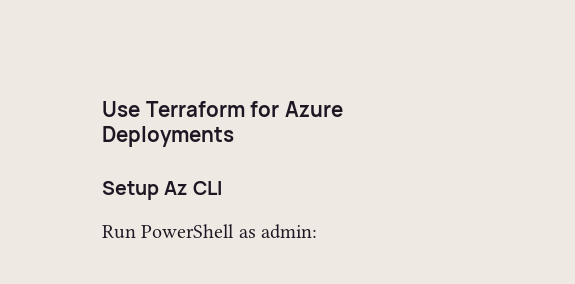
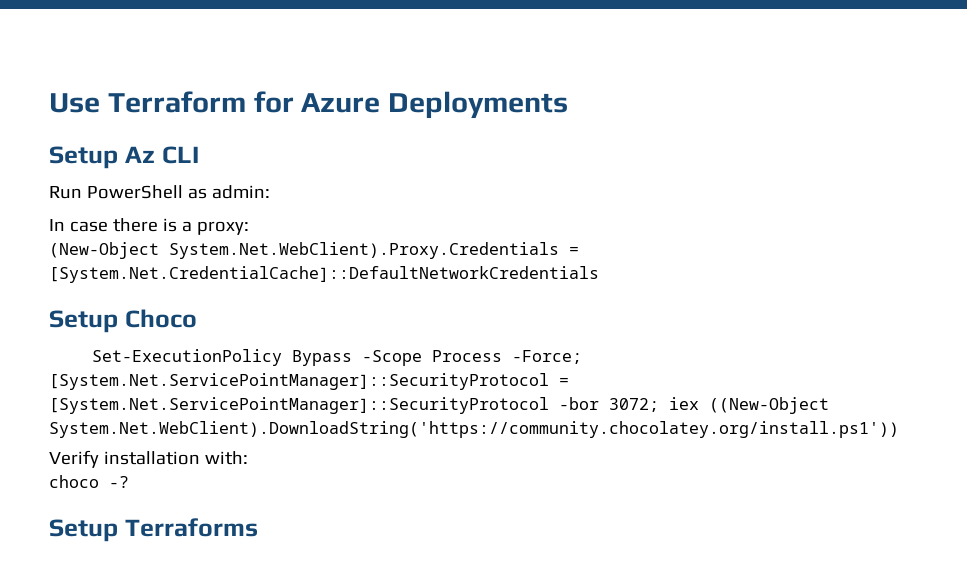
+ In case there is a proxy:
+ (New-Object System.Net.WebClient).Proxy.Credentials = [System.Net.CredentialCache]::DefaultNetworkCredentials
+ Setup Choco
+ Set-ExecutionPolicy Bypass -Scope Process -Force; [System.Net.ServicePointManager]::SecurityProtocol = [System.Net.ServicePointManager]::SecurityProtocol -bor 3072; iex ((New-Object System.Net.WebClient).DownloadString('https://community.chocolatey.org/install.ps1'))
+ Verify installation with:
+ choco -?
+ Setup Terraforms

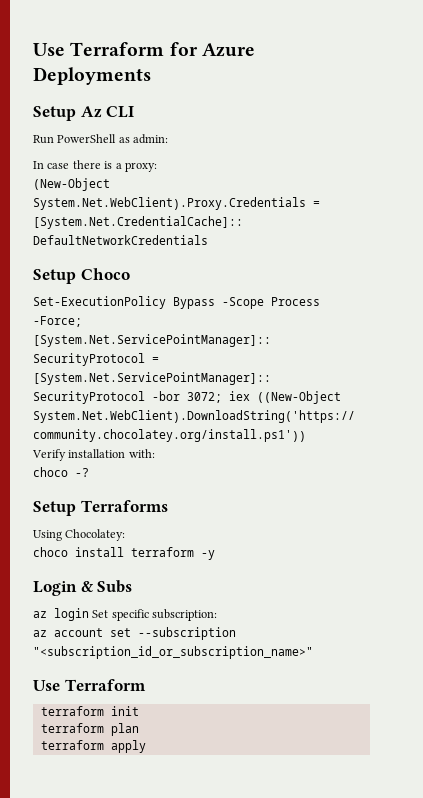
+ Using Chocolatey:
+ choco install terraform -y
+ Login & Subs
+ az login Set specific subscription:
+ az account set --subscription "<subscription_id_or_subscription_name>"
+ Use Terraform
+ terraform init
+ terraform plan
+ terraform apply

